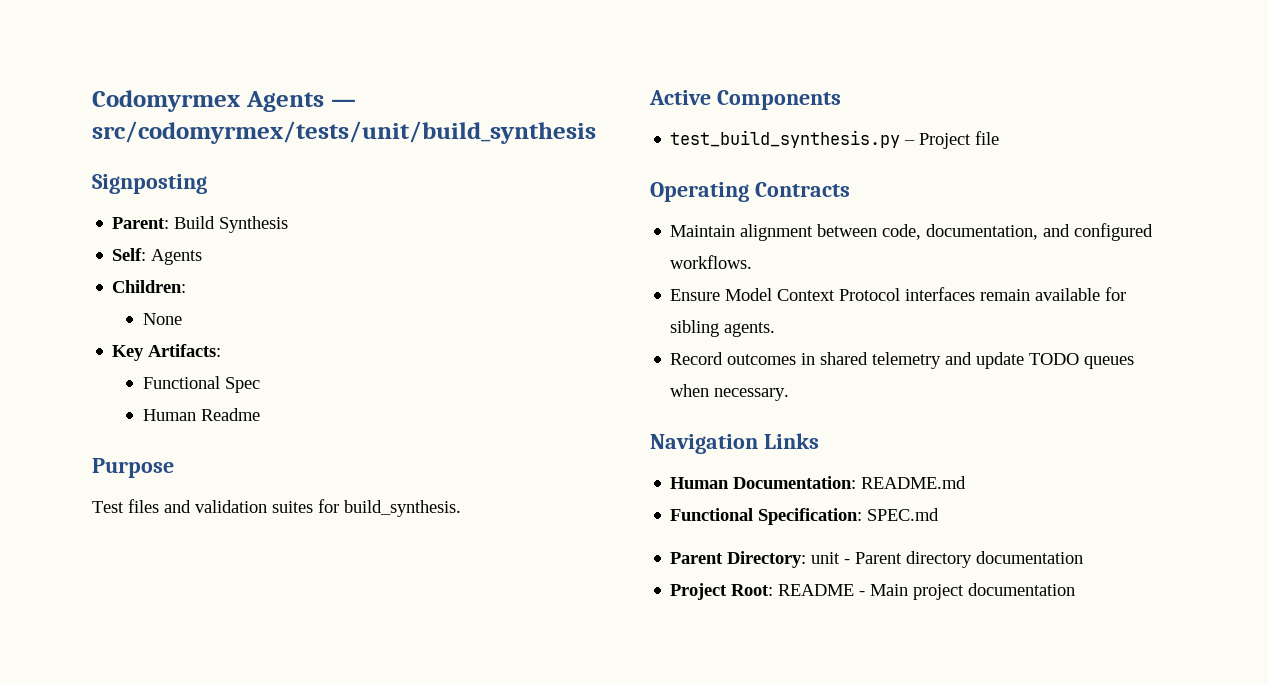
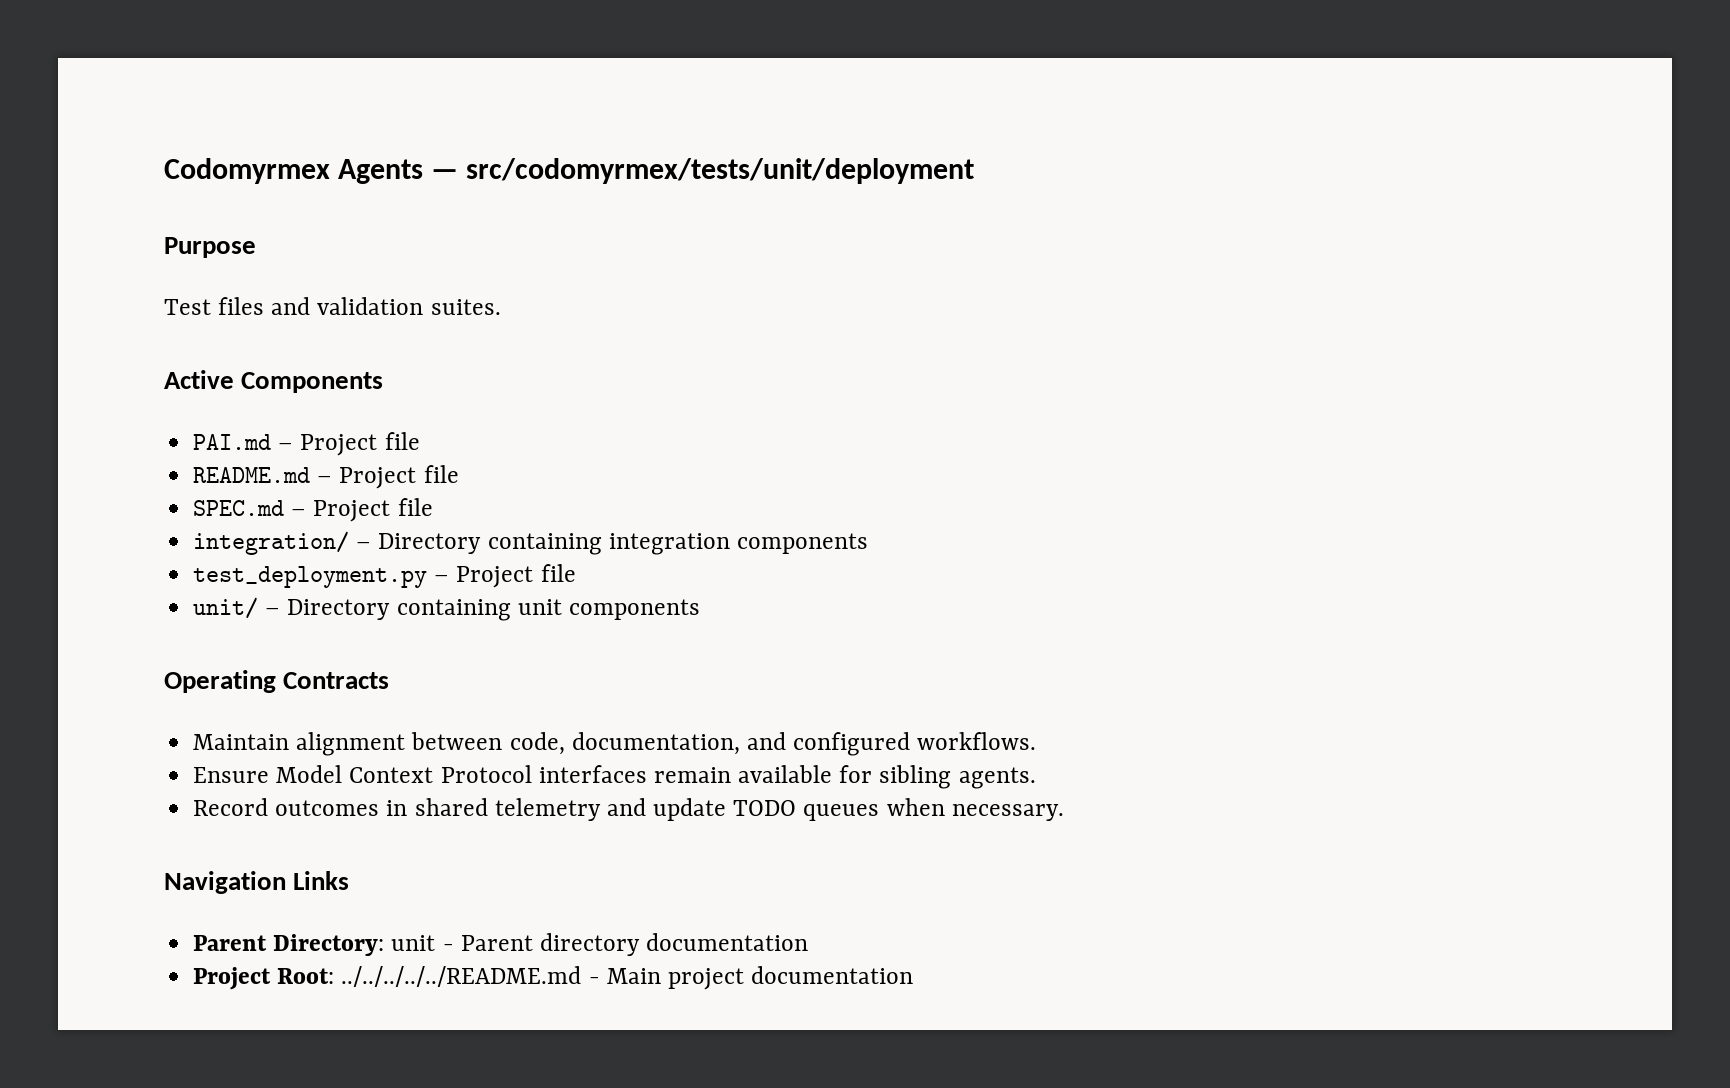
- Codomyrmex Agents — src/codomyrmex/tests/unit/build_synthesis
- Signposting
- Parent: Build Synthesis
- Self: Agents
- Children:
- None
- Key Artifacts:
- Functional Spec
- Human Readme
+ Codomyrmex Agents — src/codomyrmex/tests/unit/deployment
- Test files and validation suites for build_synthesis.
+ Test files and validation suites.
- test_build_synthesis.py – Project file
+ PAI.md – Project file
+ README.md – Project file
+ SPEC.md – Project file
+ integration/ – Directory containing integration components
+ test_deployment.py – Project file
+ unit/ – Directory containing unit components
- Human Documentation: README.md
- Functional Specification: SPEC.md
- Project Root: README - Main project documentation
+ Project Root: ../../../../../README.md - Main project documentation

